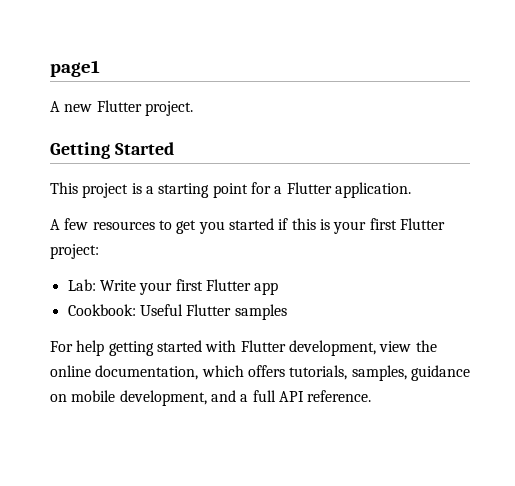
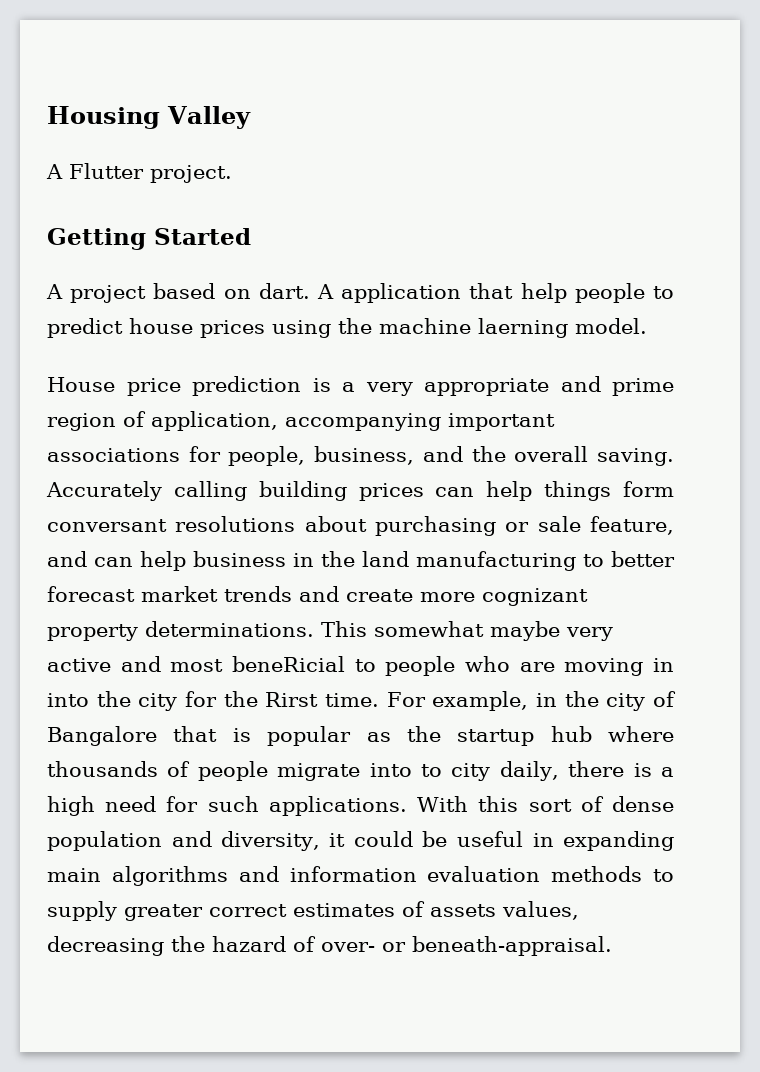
- page1
- A new Flutter project.
+ Housing Valley
+ A Flutter project.
- This project is a starting point for a Flutter application.
- A few resources to get you started if this is your first Flutter project:
- Lab: Write your first Flutter app
- Cookbook: Useful Flutter samples
- For help getting started with Flutter development, view the online documentation, which offers tutorials, samples, guidance on mobile development, and a full API reference.
+ A project based on dart. A application that help people to predict house prices using the machine laerning model.
+ House price prediction is a very appropriate and prime region of application, accompanying important associations for people, business, and the overall saving. Accurately calling building prices can help things form conversant resolutions about purchasing or sale feature, and can help business in the land manufacturing to better forecast market trends and create more cognizant property determinations. This somewhat maybe very active and most beneRicial to people who are moving in into the city for the Rirst time. For example, in the city of Bangalore that is popular as the startup hub where thousands of people migrate into to city daily, there is a high need for such applications. With this sort of dense population and diversity, it could be useful in expanding main algorithms and information evaluation methods to supply greater correct estimates of assets values, decreasing the hazard of over- or beneath-appraisal.

